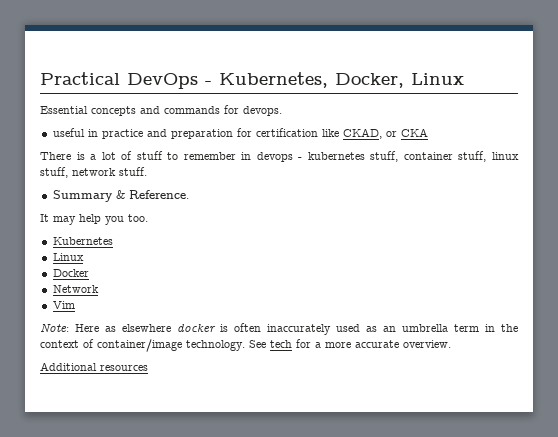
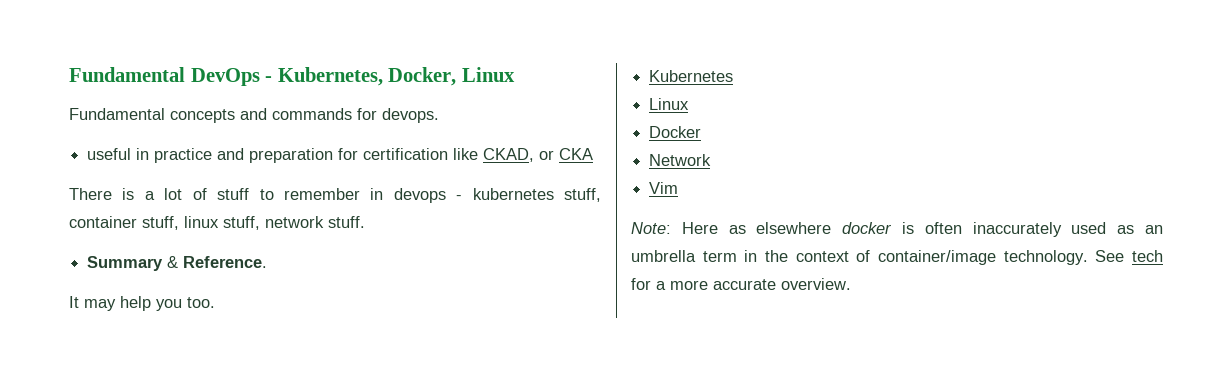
- Practical DevOps - Kubernetes, Docker, Linux
+ Fundamental DevOps - Kubernetes, Docker, Linux
- Essential concepts and commands for devops.
+ Fundamental concepts and commands for devops.
- Additional resources

